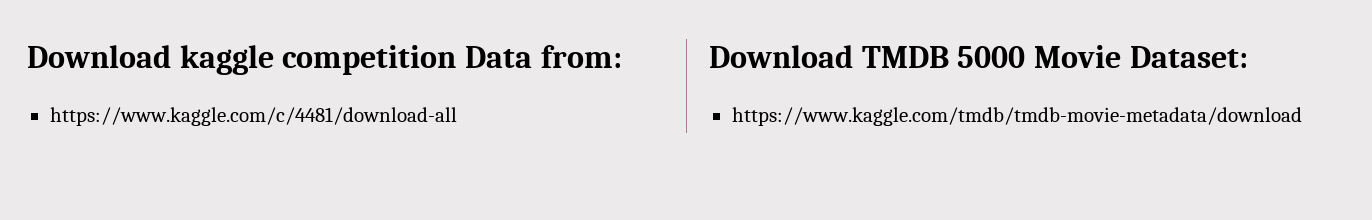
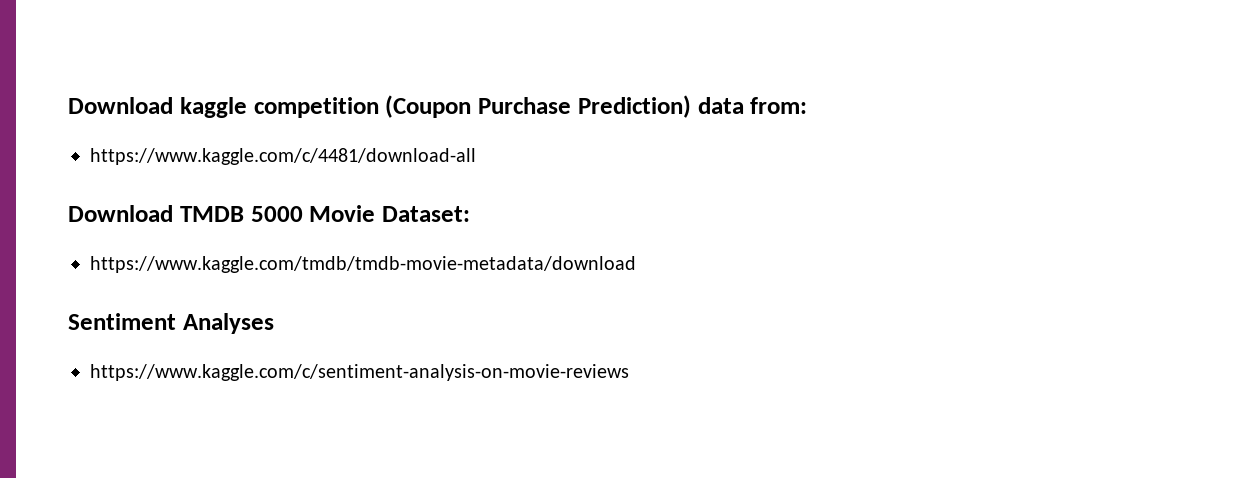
- Download kaggle competition Data from:
+ Download kaggle competition (Coupon Purchase Prediction) data from:
+ Sentiment Analyses
+ https://www.kaggle.com/c/sentiment-analysis-on-movie-reviews

